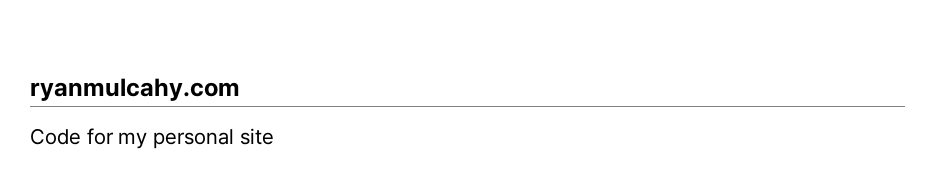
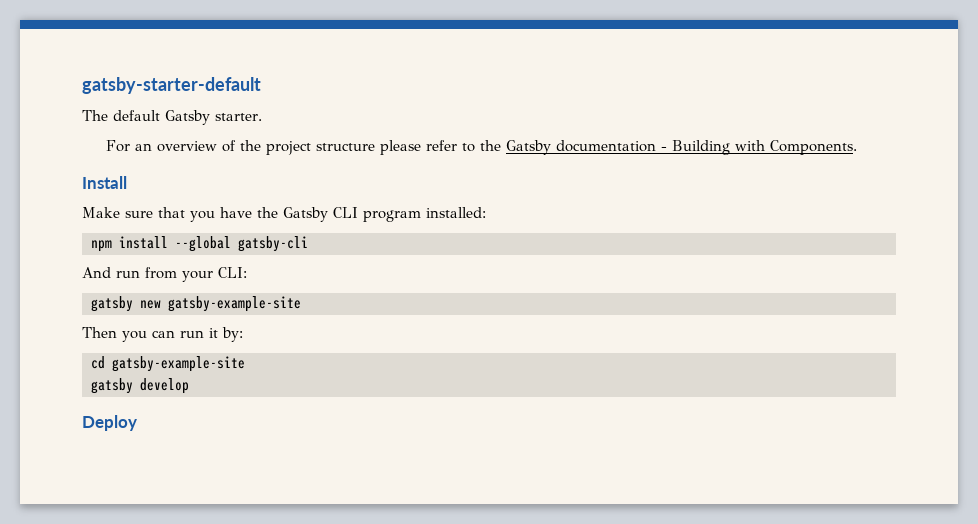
- ryanmulcahy.com
- Code for my personal site
+ gatsby-starter-default
+ The default Gatsby starter.
+ For an overview of the project structure please refer to the Gatsby documentation - Building with Components.
+ Install
+ Make sure that you have the Gatsby CLI program installed:
+ npm install --global gatsby-cli
+ And run from your CLI:
+ gatsby new gatsby-example-site
+ Then you can run it by:
+ cd gatsby-example-site
+ gatsby develop
+ Deploy

